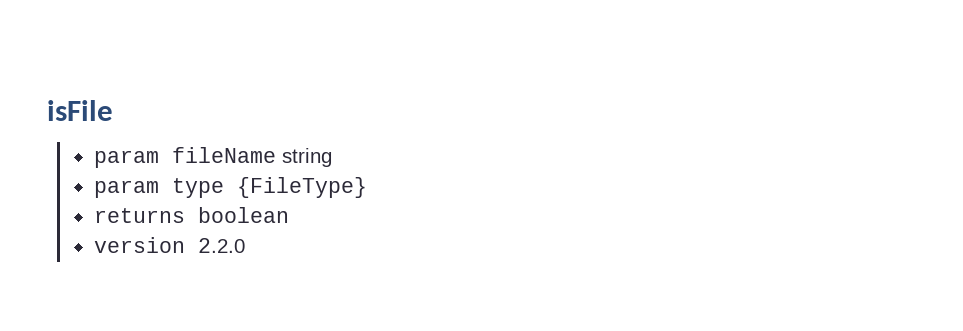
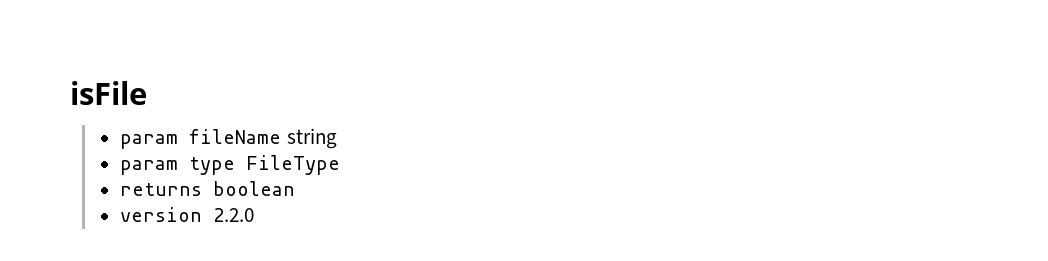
- param type {FileType}
+ param type FileType

